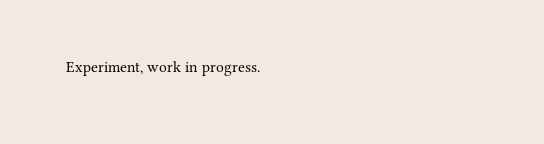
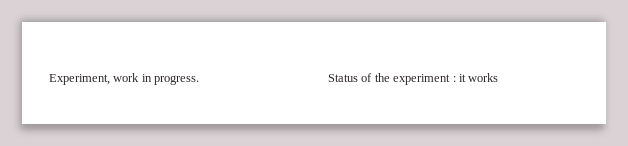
+ Status of the experiment : it works

